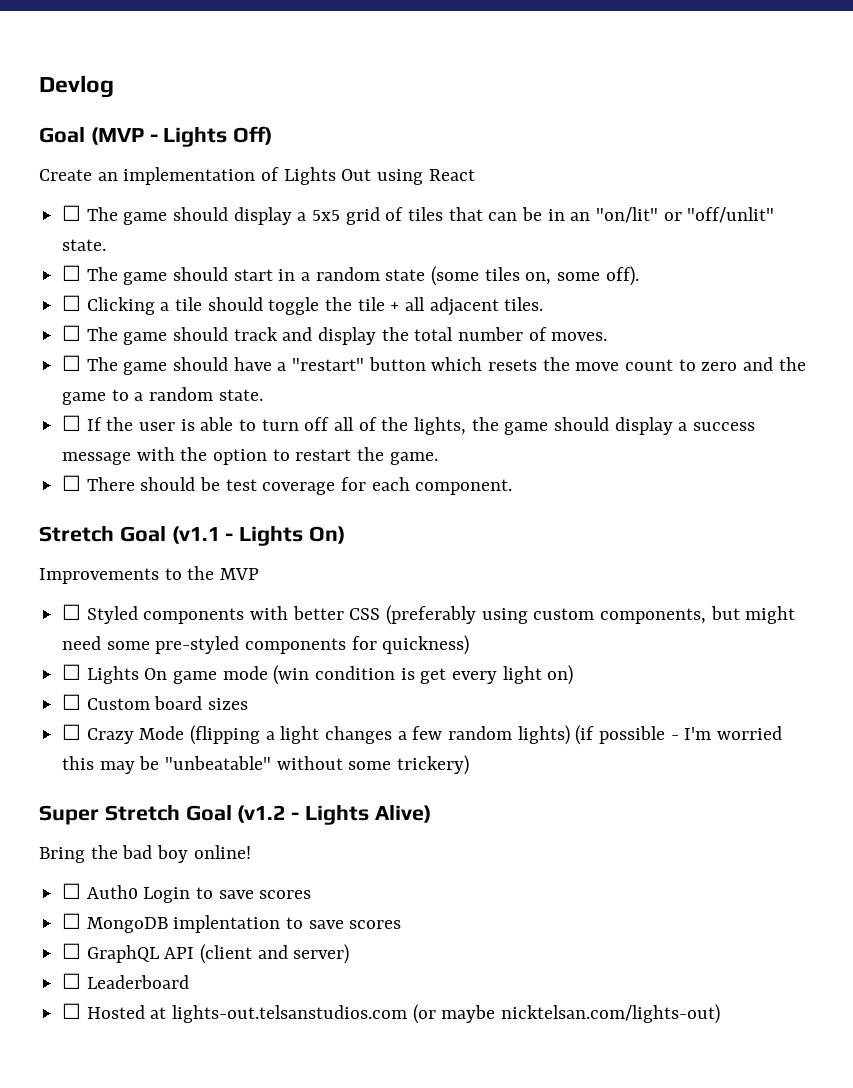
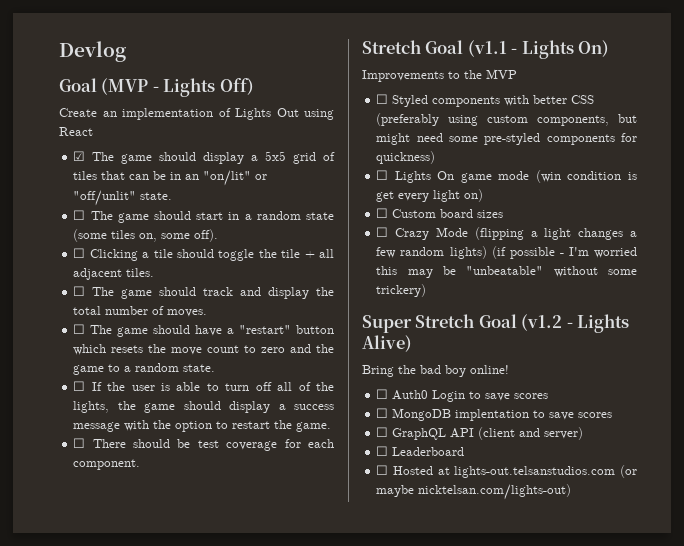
- ☐ The game should display a 5x5 grid of tiles that can be in an "on/lit" or "off/unlit" state.
+ ☑ The game should display a 5x5 grid of tiles that can be in an "on/lit" or "off/unlit" state.

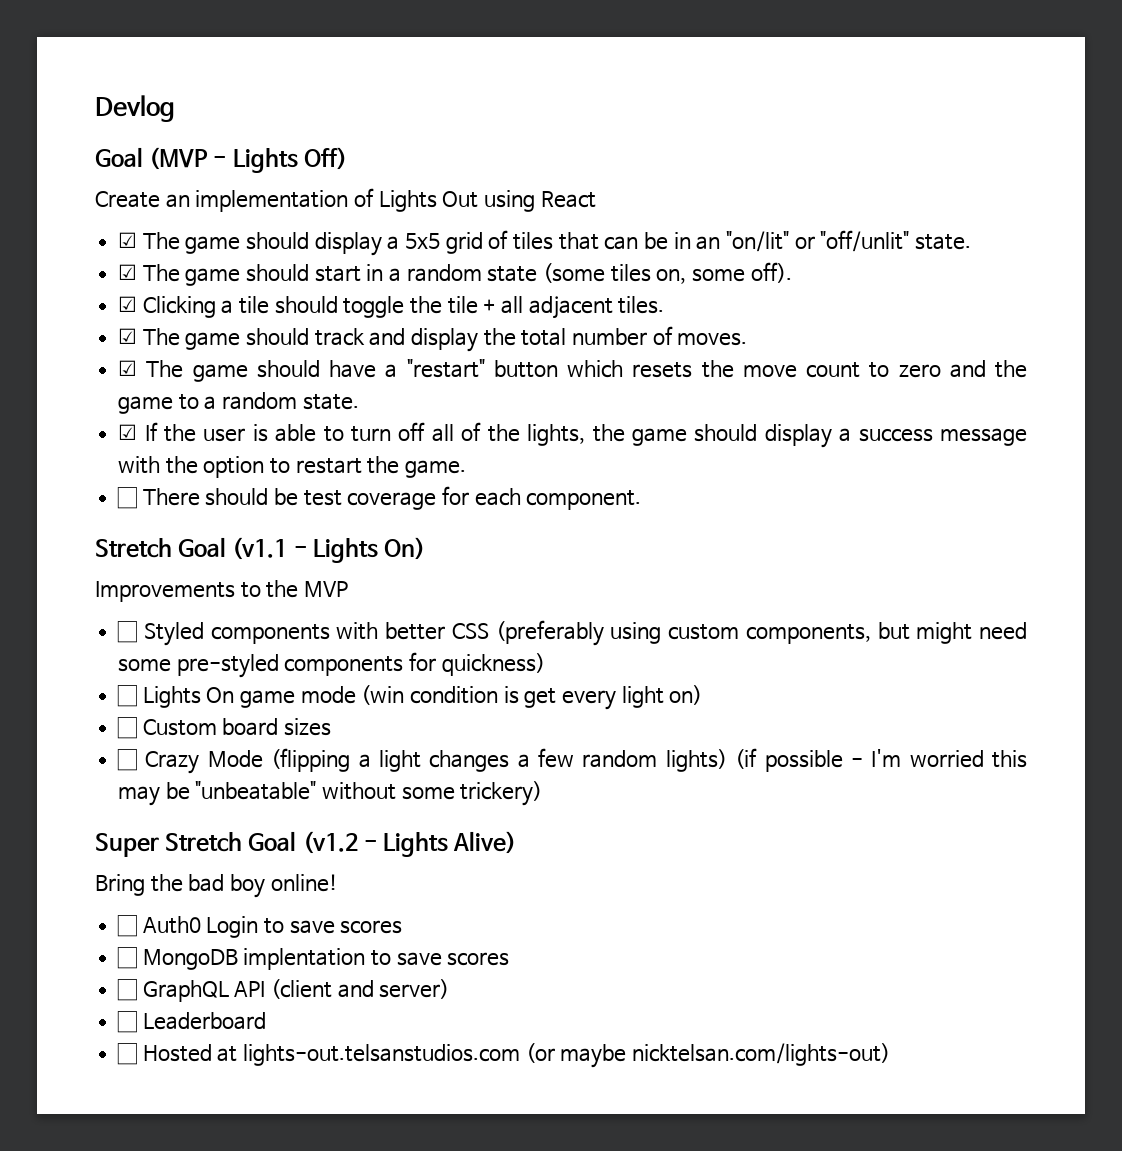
- ☐ The game should start in a random state (some tiles on, some off).
+ ☑ The game should start in a random state (some tiles on, some off).
- ☐ Clicking a tile should toggle the tile + all adjacent tiles.
+ ☑ Clicking a tile should toggle the tile + all adjacent tiles.
- ☐ The game should track and display the total number of moves.
+ ☑ The game should track and display the total number of moves.
- ☐ The game should have a "restart" button which resets the move count to zero and the game to a random state.
+ ☑ The game should have a "restart" button which resets the move count to zero and the game to a random state.
- ☐ If the user is able to turn off all of the lights, the game should display a success message with the option to restart the game.
+ ☑ If the user is able to turn off all of the lights, the game should display a success message with the option to restart the game.

